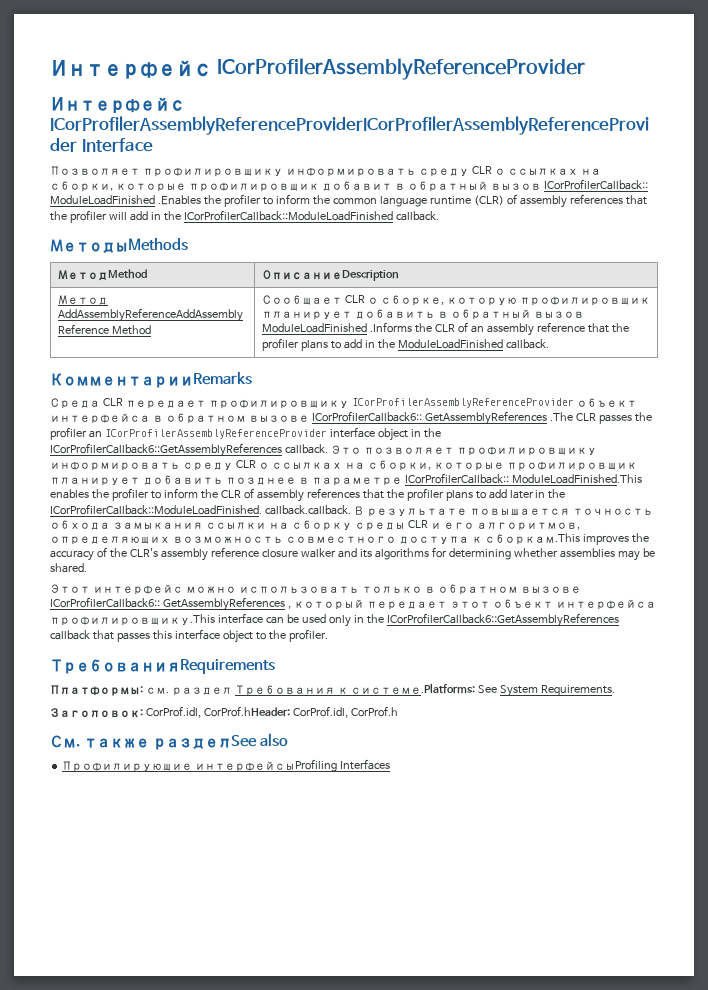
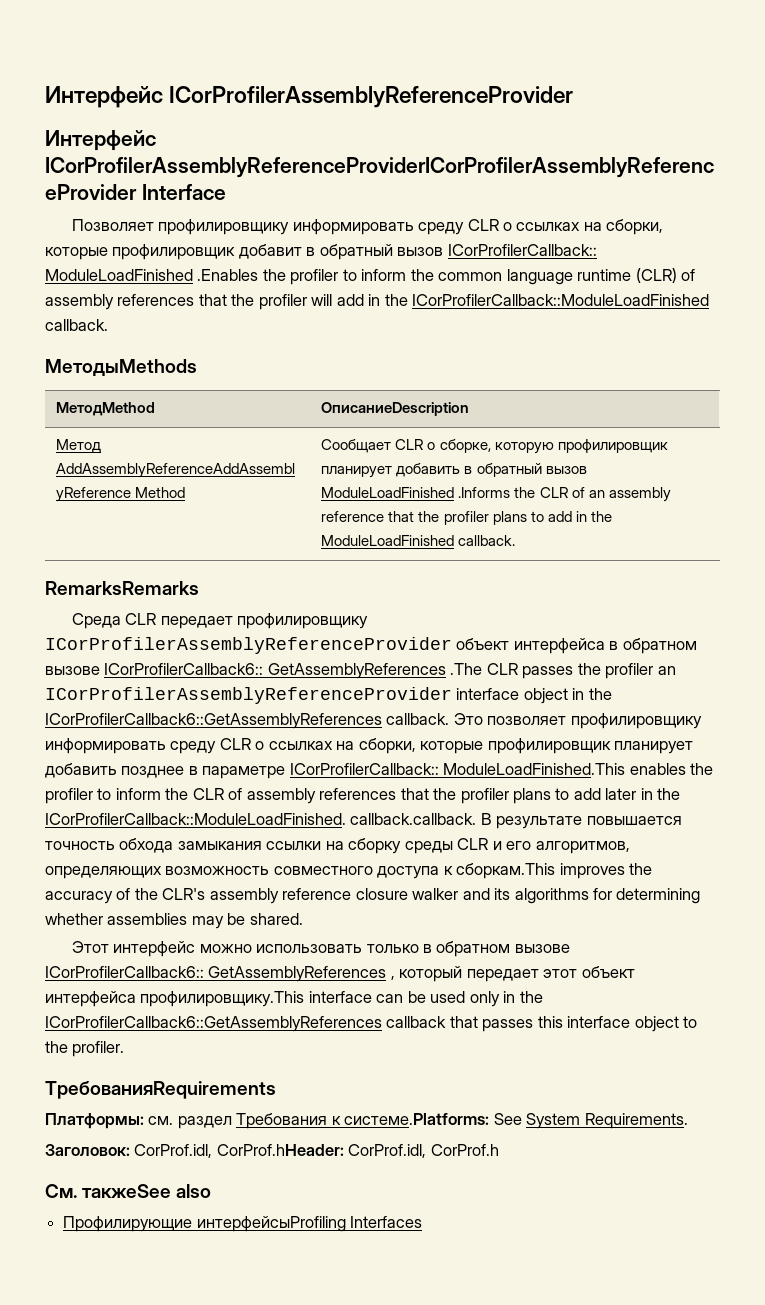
- КомментарииRemarks
+ RemarksRemarks
- См. также разделSee also
+ См. такжеSee also

